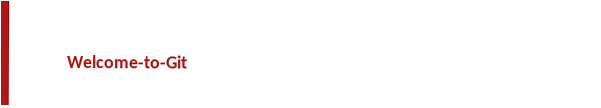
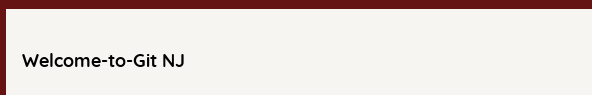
- Welcome-to-Git
+ Welcome-to-Git NJ

